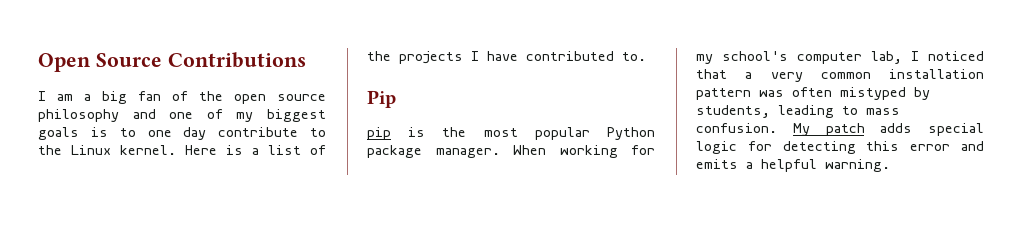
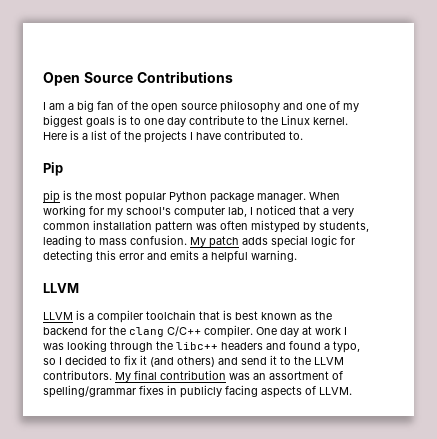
  My patch adds special logic for detecting this error and emits a helpful warning.
+ LLVM
+ LLVM is a compiler toolchain that is best known as the backend for the clang C/C++ compiler. One day at work I was looking through the libc++ headers and found a typo, so I decided to fix it (and others) and send it to the LLVM contributors. My final contribution was an assortment of spelling/grammar fixes in publicly facing aspects of LLVM.

